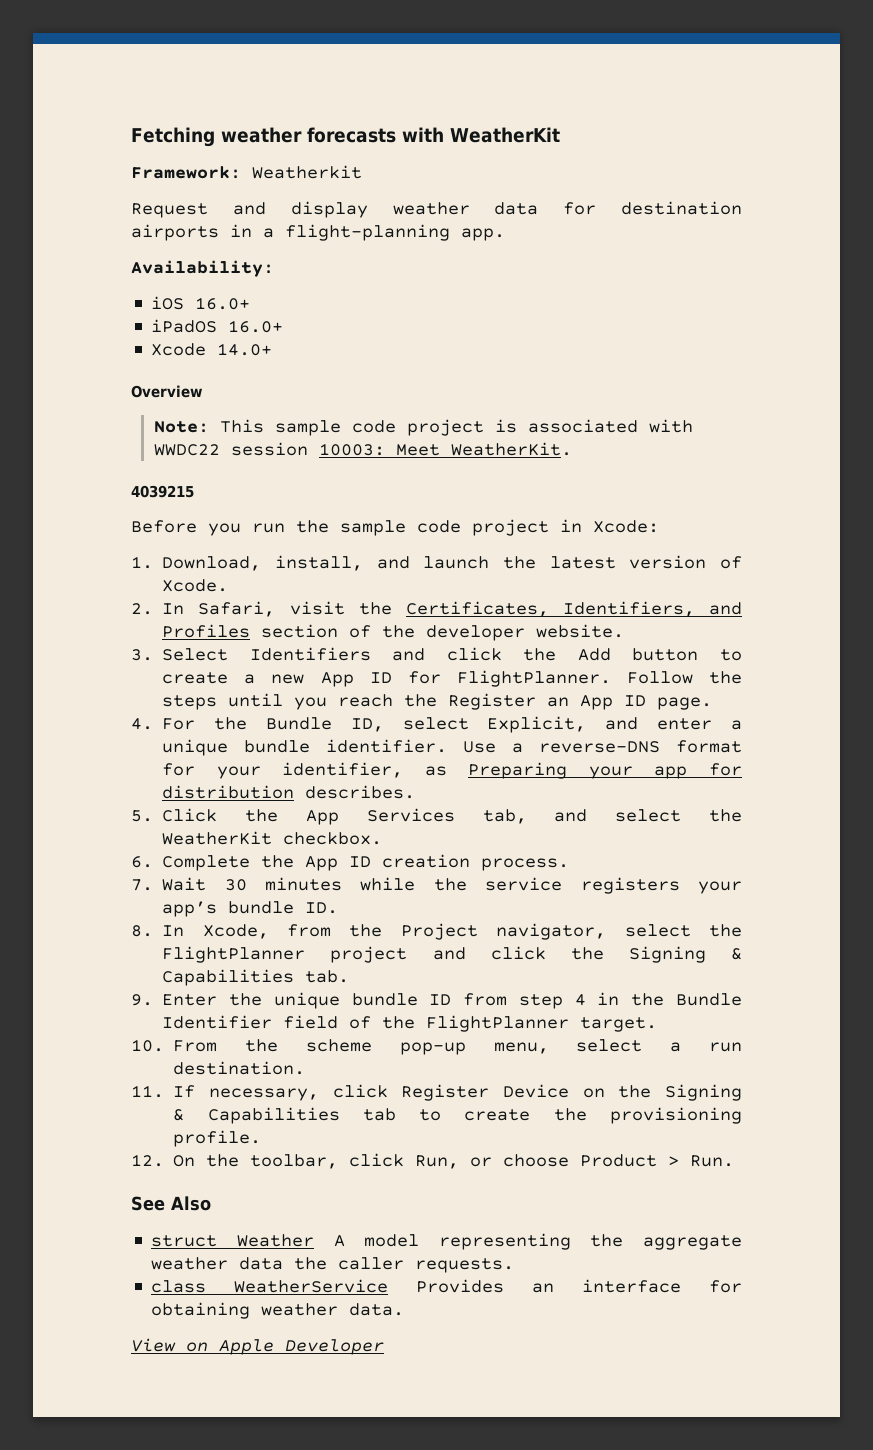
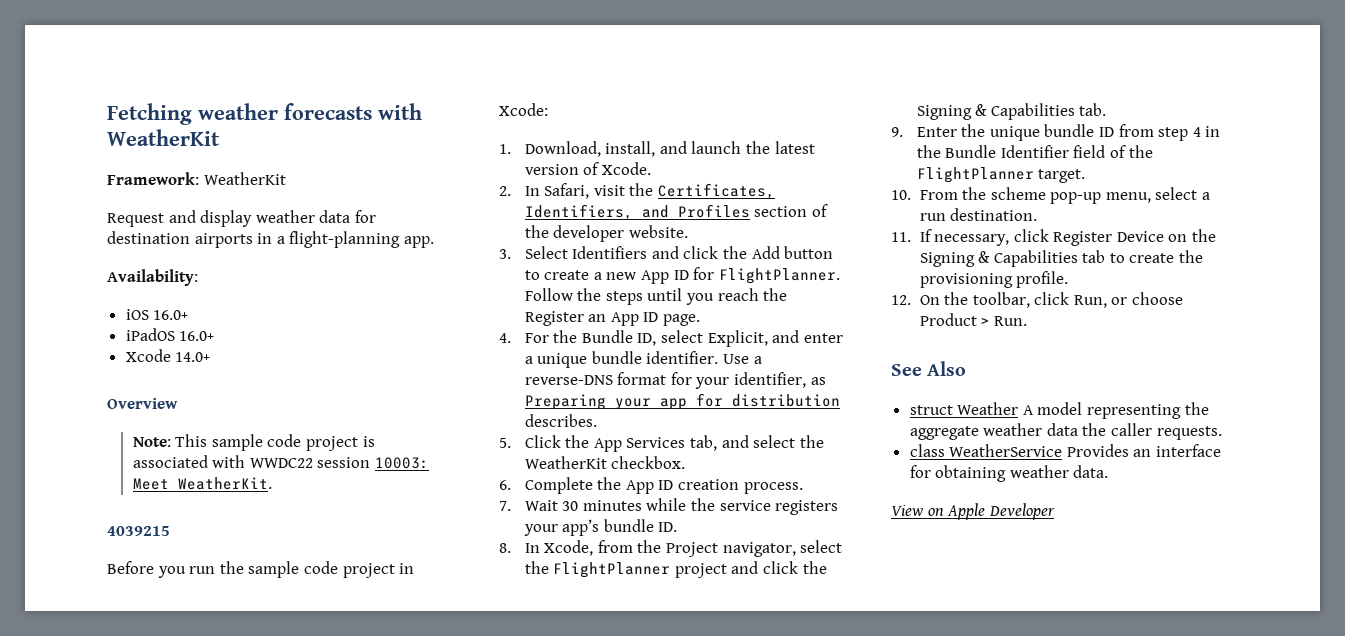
- Framework: Weatherkit
+ Framework: WeatherKit

